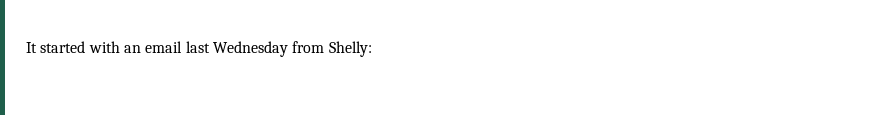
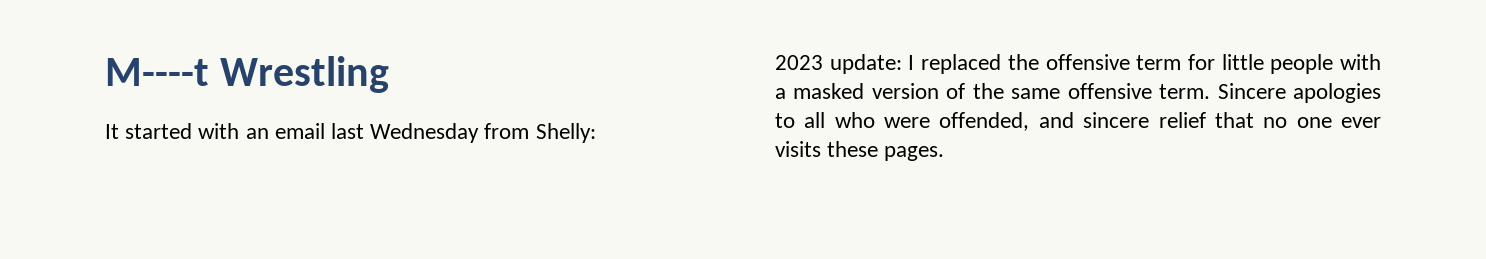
+ M----t Wrestling
+ 2023 update: I replaced the offensive term for little people with a masked version of the same offensive term. Sincere apologies to all who were offended, and sincere relief that no one ever visits these pages.

